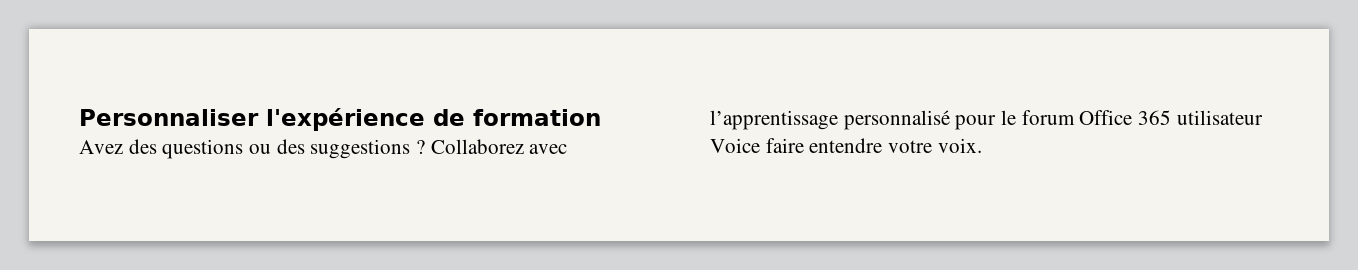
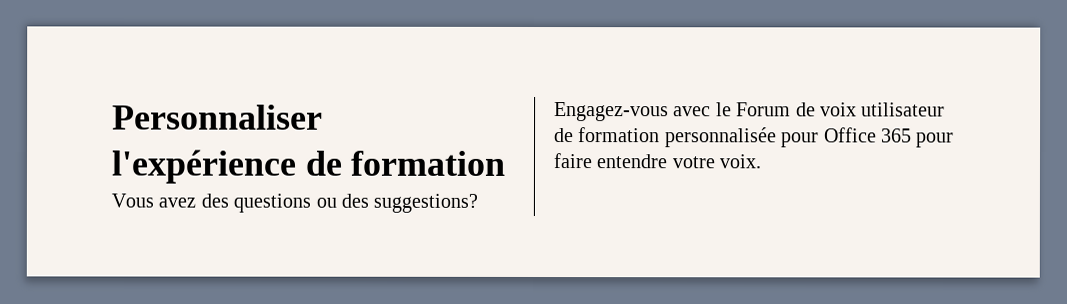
- Avez des questions ou des suggestions ? Collaborez avec l’apprentissage personnalisé pour le forum Office 365 utilisateur Voice faire entendre votre voix.
+ Vous avez des questions ou des suggestions? Engagez-vous avec le Forum de voix utilisateur de formation personnalisée pour Office 365 pour faire entendre votre voix.

